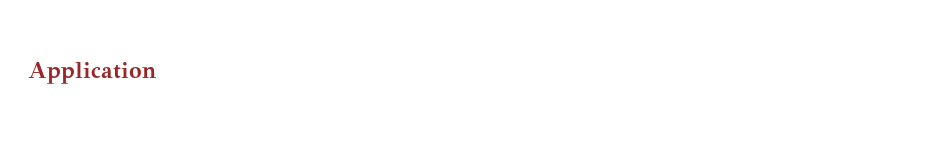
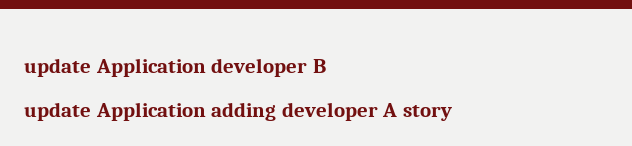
- Application
+ update Application developer B
+ update Application adding developer A story

